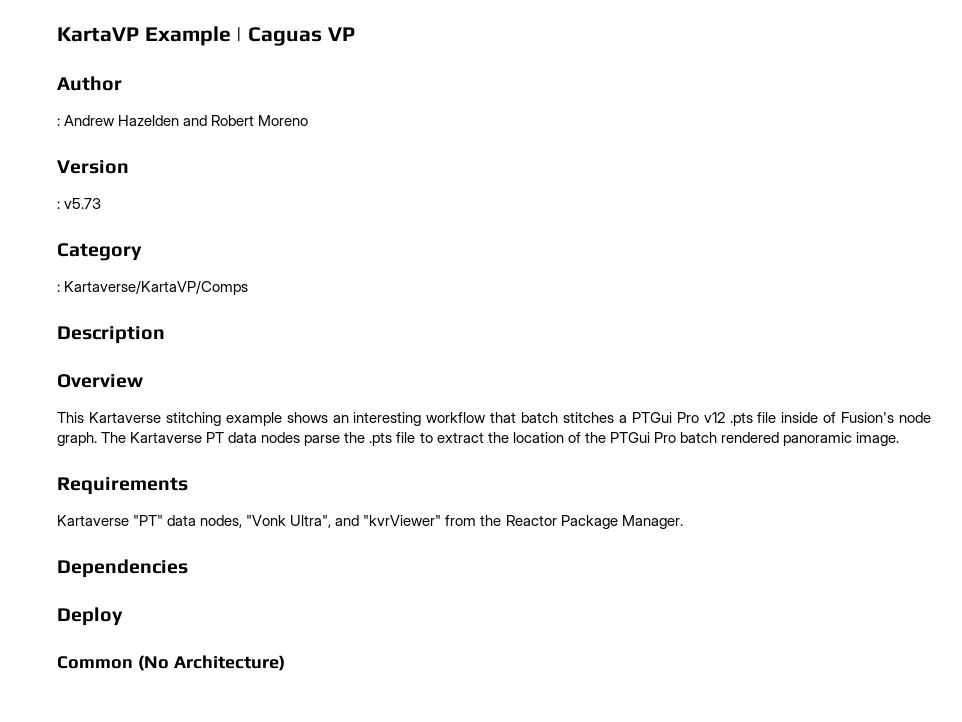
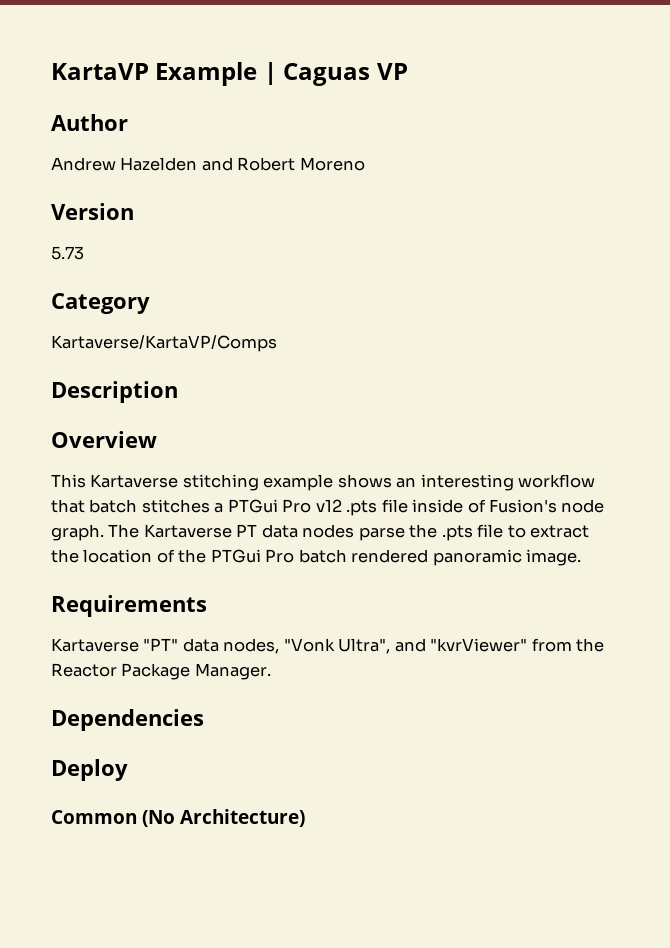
- : Andrew Hazelden and Robert Moreno
+ Andrew Hazelden and Robert Moreno
- : v5.73
+ 5.73
- : Kartaverse/KartaVP/Comps
+ Kartaverse/KartaVP/Comps

